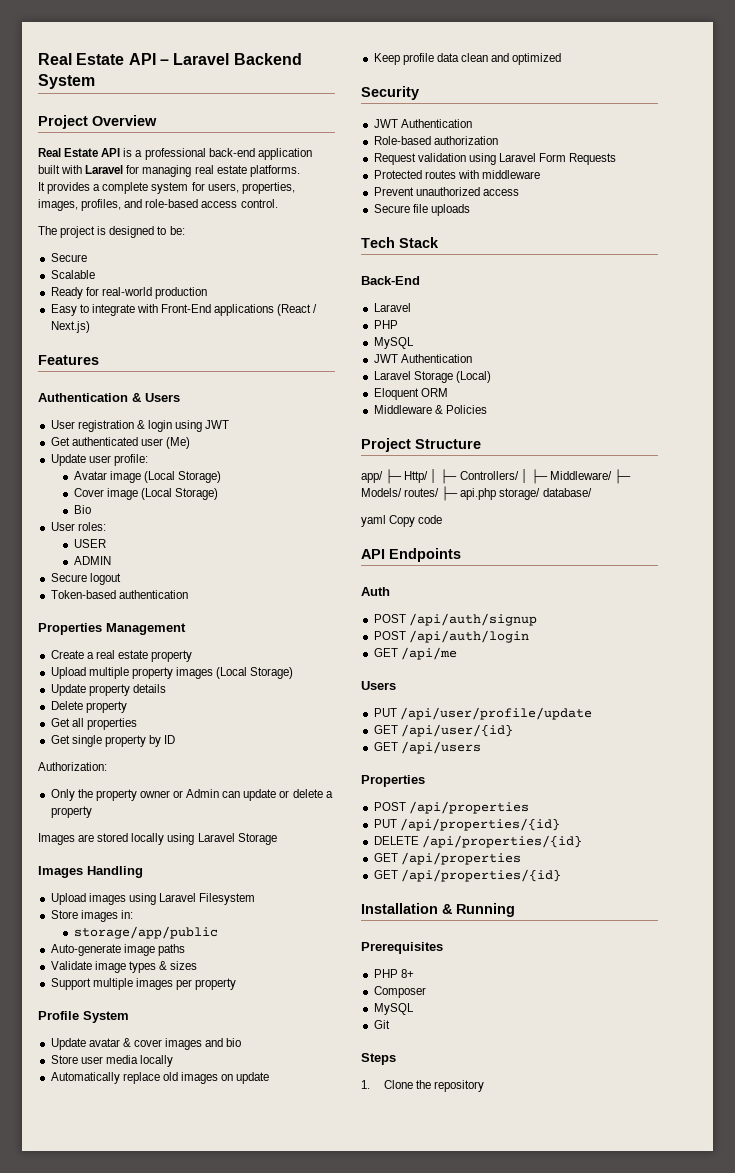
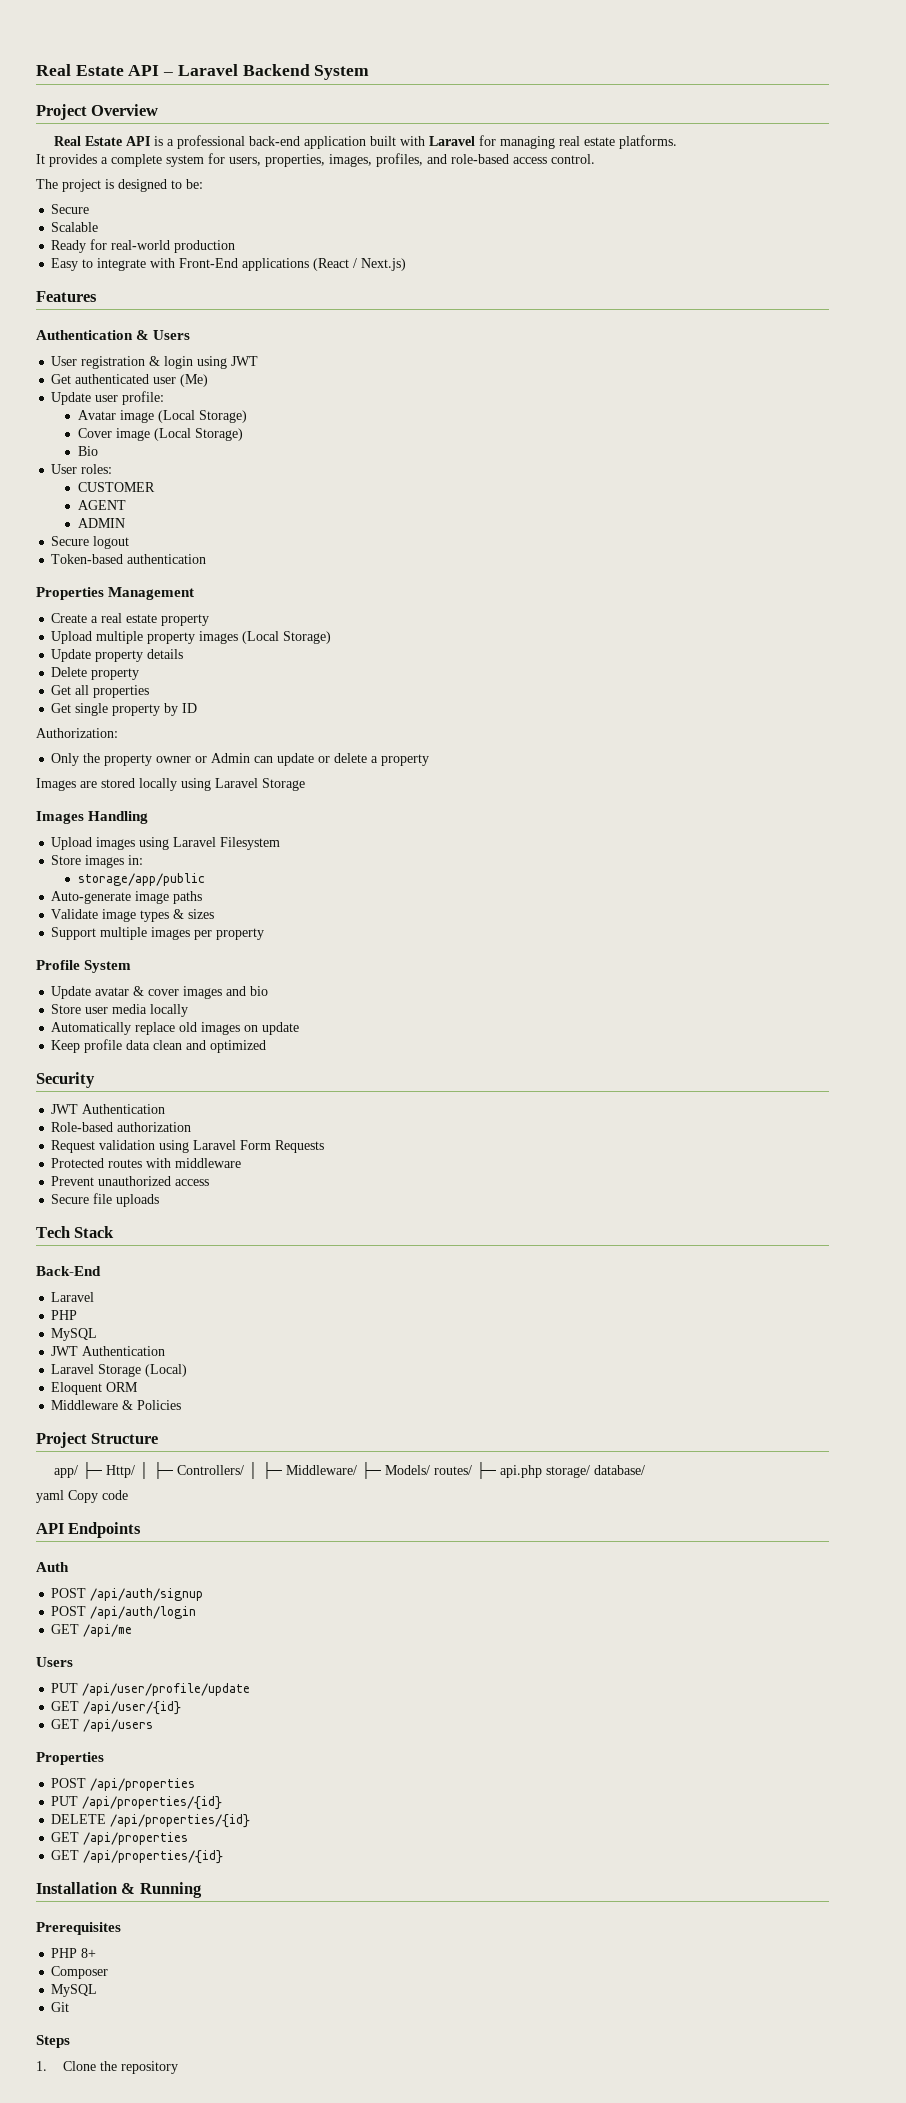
- USER
+ CUSTOMER
+ AGENT

